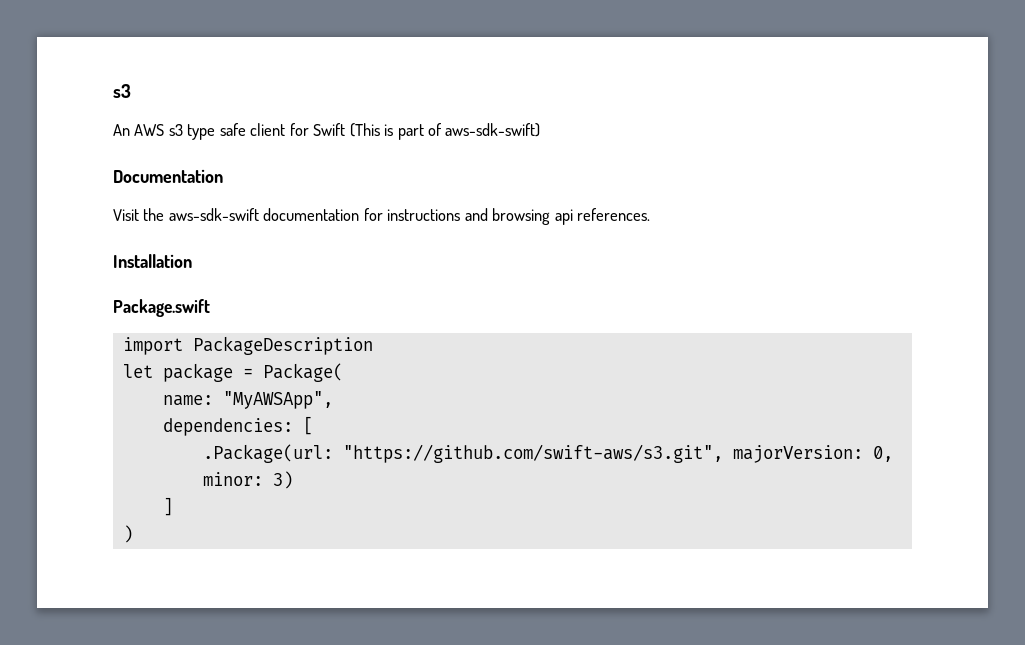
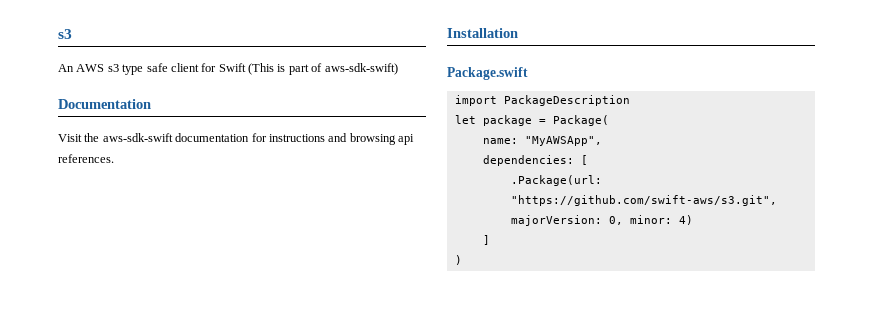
- .Package(url: "https://github.com/swift-aws/s3.git", majorVersion: 0, minor: 3)
+ .Package(url: "https://github.com/swift-aws/s3.git", majorVersion: 0, minor: 4)

